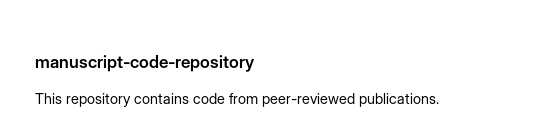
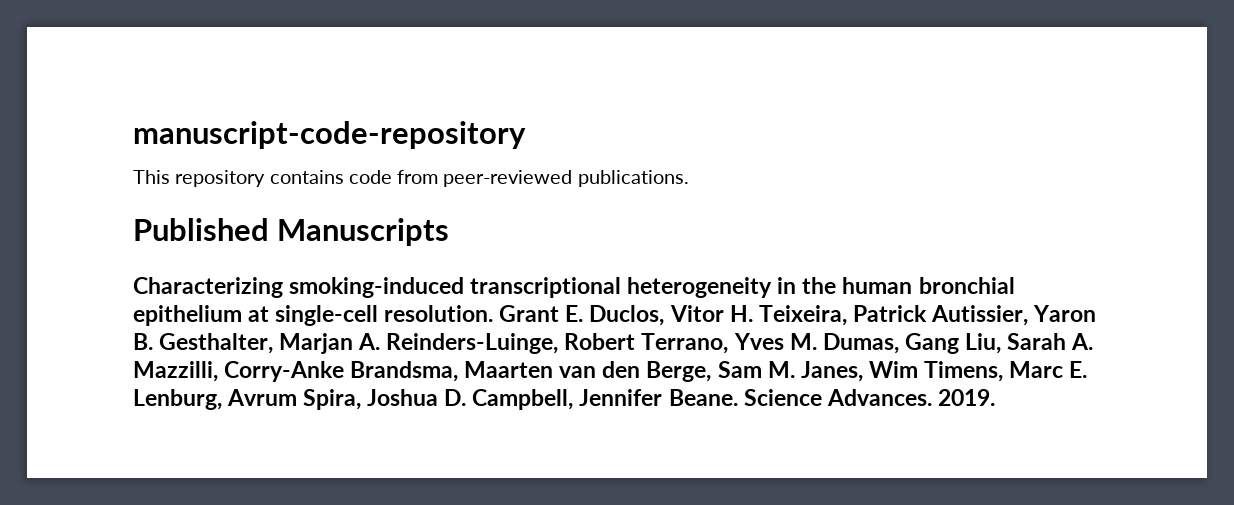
+ Published Manuscripts
+ Characterizing smoking-induced transcriptional heterogeneity in the human bronchial epithelium at single-cell resolution. Grant E. Duclos, Vitor H. Teixeira, Patrick Autissier, Yaron B. Gesthalter, Marjan A. Reinders-Luinge, Robert Terrano, Yves M. Dumas, Gang Liu, Sarah A. Mazzilli, Corry-Anke Brandsma, Maarten van den Berge, Sam M. Janes, Wim Timens, Marc E. Lenburg, Avrum Spira, Joshua D. Campbell, Jennifer Beane. Science Advances. 2019.

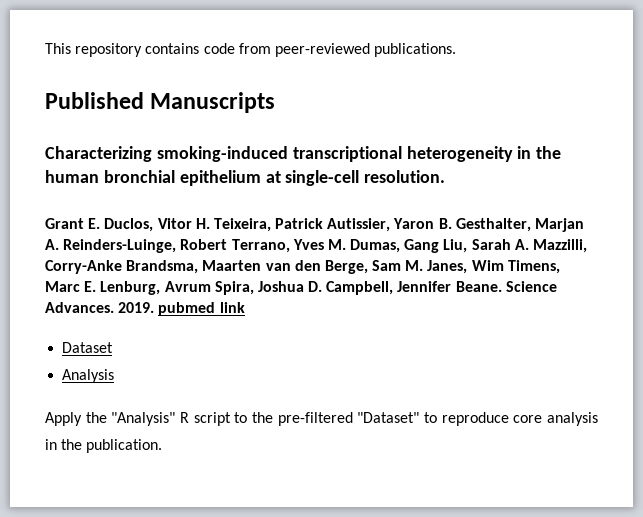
- manuscript-code-repository
- Characterizing smoking-induced transcriptional heterogeneity in the human bronchial epithelium at single-cell resolution. Grant E. Duclos, Vitor H. Teixeira, Patrick Autissier, Yaron B. Gesthalter, Marjan A. Reinders-Luinge, Robert Terrano, Yves M. Dumas, Gang Liu, Sarah A. Mazzilli, Corry-Anke Brandsma, Maarten van den Berge, Sam M. Janes, Wim Timens, Marc E. Lenburg, Avrum Spira, Joshua D. Campbell, Jennifer Beane.
+ Characterizing smoking-induced transcriptional heterogeneity in the human bronchial epithelium at single-cell resolution.
+ Grant E. Duclos, Vitor H. Teixeira, Patrick Autissier, Yaron B. Gesthalter, Marjan A. Reinders-Luinge, Robert Terrano, Yves M. Dumas, Gang Liu, Sarah A. Mazzilli, Corry-Anke Brandsma, Maarten van den Berge, Sam M. Janes, Wim Timens, Marc E. Lenburg, Avrum Spira, Joshua D. Campbell, Jennifer Beane.
- 2019.
+ 2019. pubmed link
+ Dataset
+ Analysis
+ Apply the "Analysis" R script to the pre-filtered "Dataset" to reproduce core analysis in the publication.

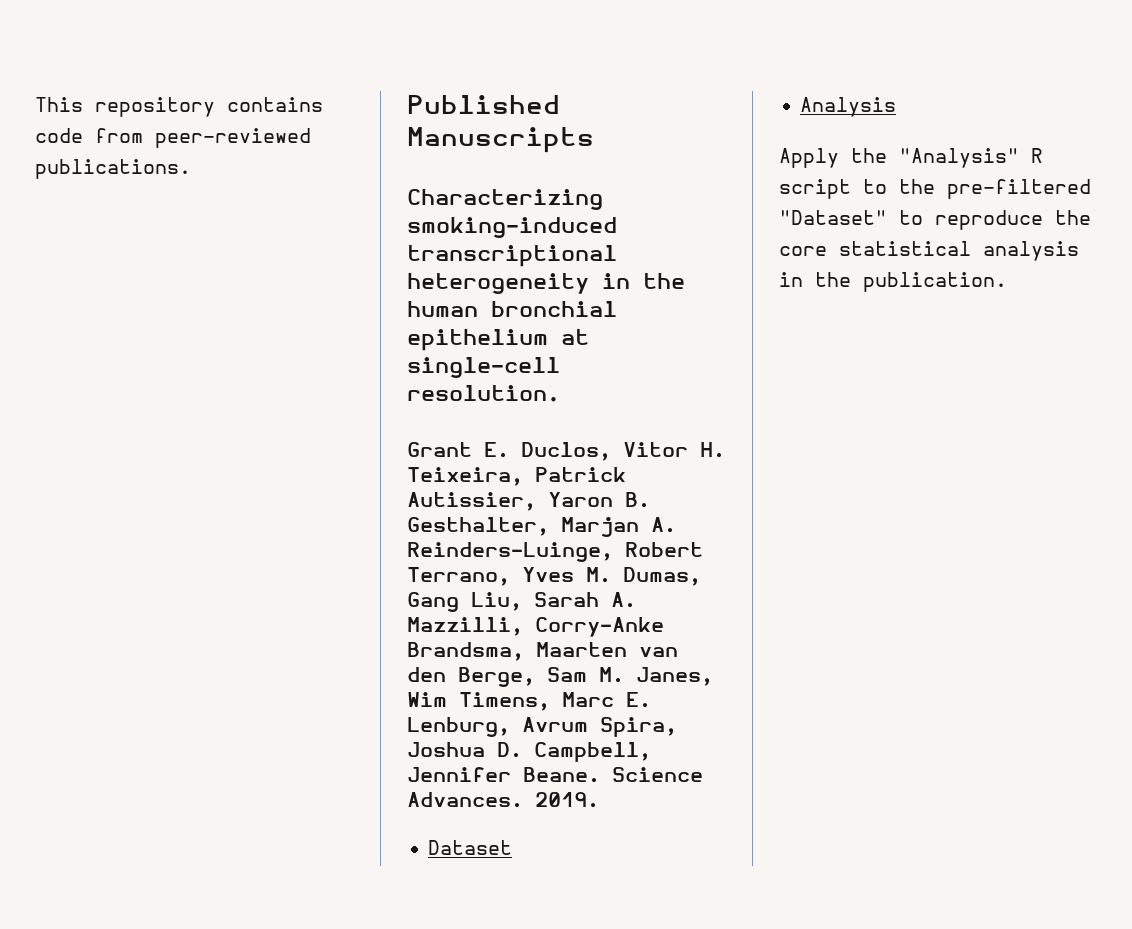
- 2019. pubmed link
+ 2019.
- Apply the "Analysis" R script to the pre-filtered "Dataset" to reproduce core analysis in the publication.
+ Apply the "Analysis" R script to the pre-filtered "Dataset" to reproduce the core statistical analysis in the publication.

